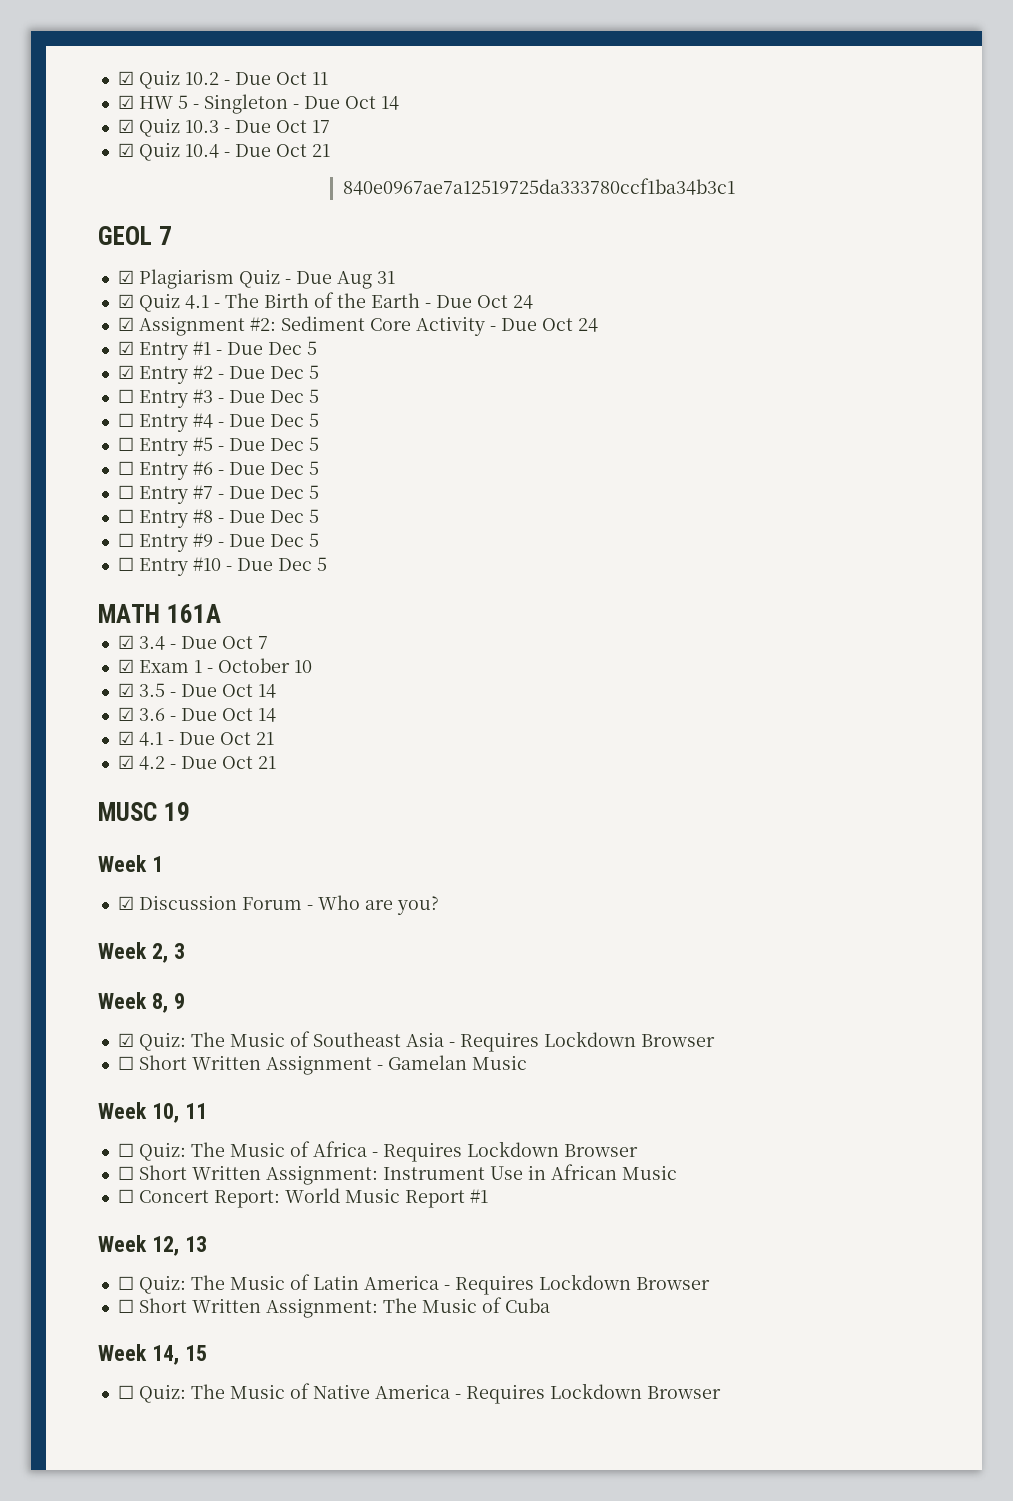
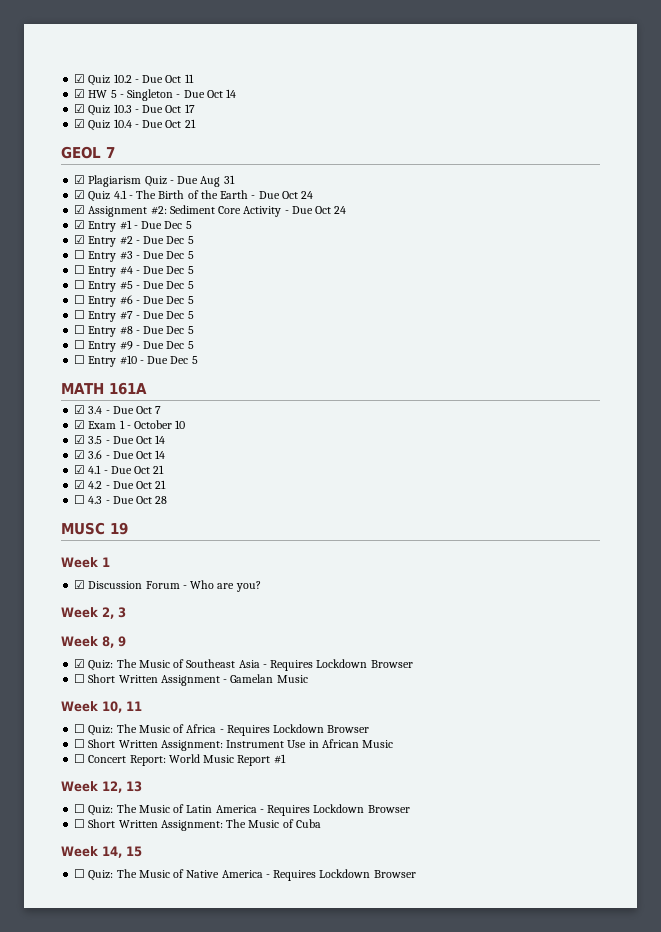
- 840e0967ae7a12519725da333780ccf1ba34b3c1
+ ☐ 4.3 - Due Oct 28

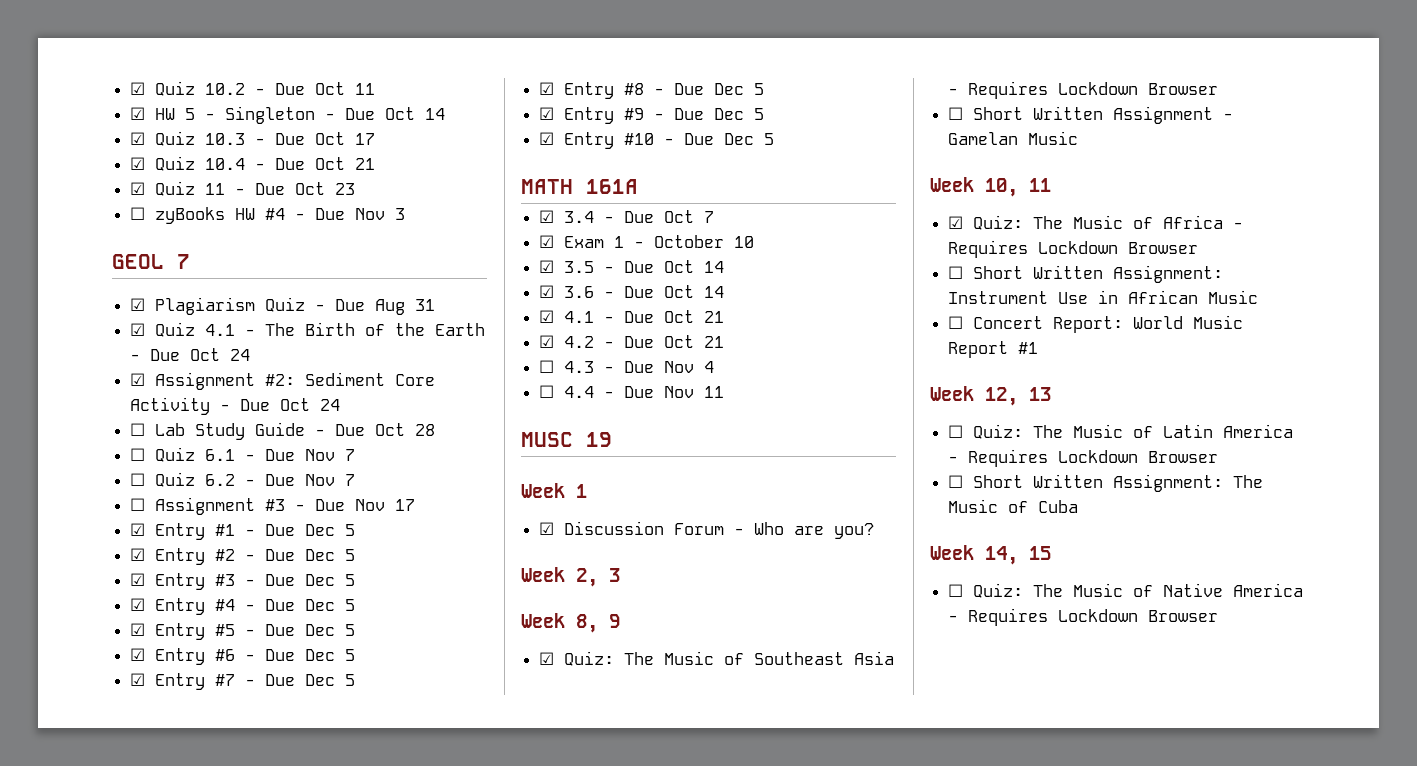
+ ☑ Quiz 11 - Due Oct 23
+ ☐ zyBooks HW #4 - Due Nov 3
+ ☐ Lab Study Guide - Due Oct 28
+ ☐ Quiz 6.1 - Due Nov 7
+ ☐ Quiz 6.2 - Due Nov 7
+ ☐ Assignment #3 - Due Nov 17
- ☐ Entry #3 - Due Dec 5
+ ☑ Entry #3 - Due Dec 5
- ☐ Entry #4 - Due Dec 5
+ ☑ Entry #4 - Due Dec 5
- ☐ Entry #5 - Due Dec 5
+ ☑ Entry #5 - Due Dec 5
- ☐ Entry #6 - Due Dec 5
+ ☑ Entry #6 - Due Dec 5
- ☐ Entry #7 - Due Dec 5
+ ☑ Entry #7 - Due Dec 5
- ☐ Entry #8 - Due Dec 5
+ ☑ Entry #8 - Due Dec 5
- ☐ Entry #9 - Due Dec 5
+ ☑ Entry #9 - Due Dec 5
- ☐ Entry #10 - Due Dec 5
+ ☑ Entry #10 - Due Dec 5
- ☐ 4.3 - Due Oct 28
+ ☐ 4.3 - Due Nov 4
+ ☐ 4.4 - Due Nov 11
- ☐ Quiz: The Music of Africa - Requires Lockdown Browser
+ ☑ Quiz: The Music of Africa - Requires Lockdown Browser

